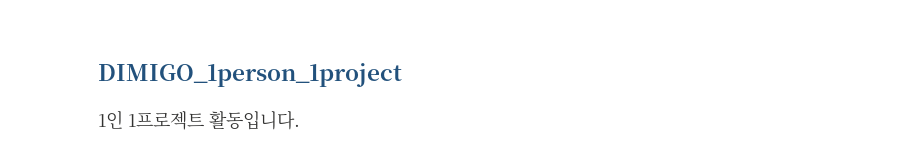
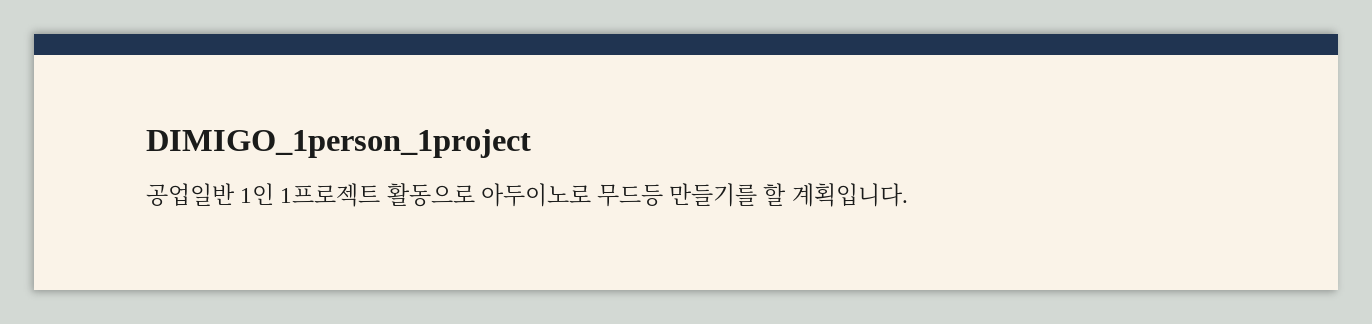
- 1인 1프로젝트 활동입니다.
+ 공업일반 1인 1프로젝트 활동으로 아두이노로 무드등 만들기를 할 계획입니다.

